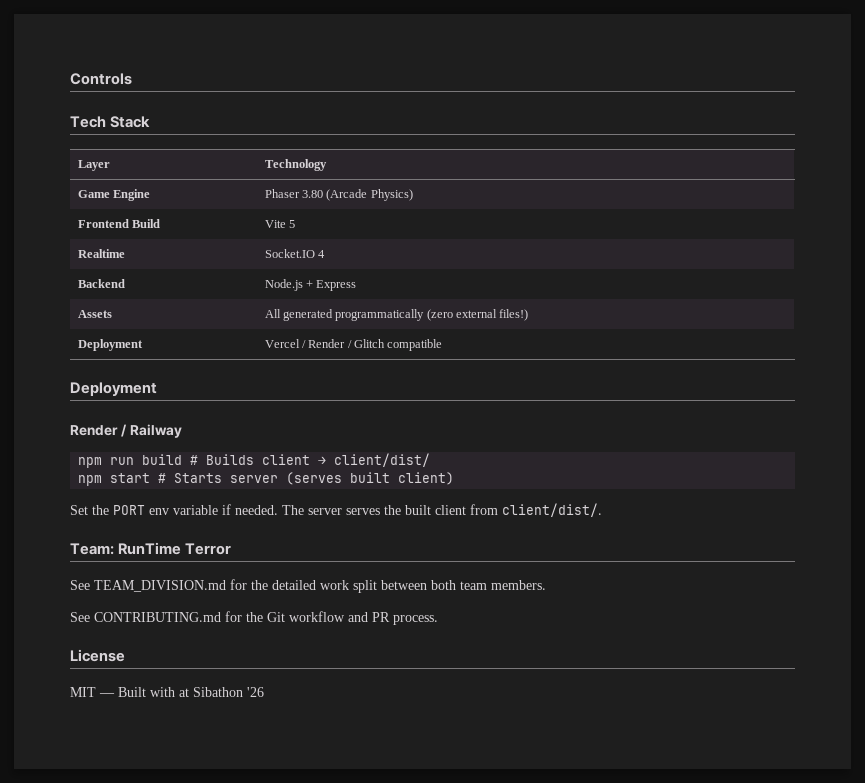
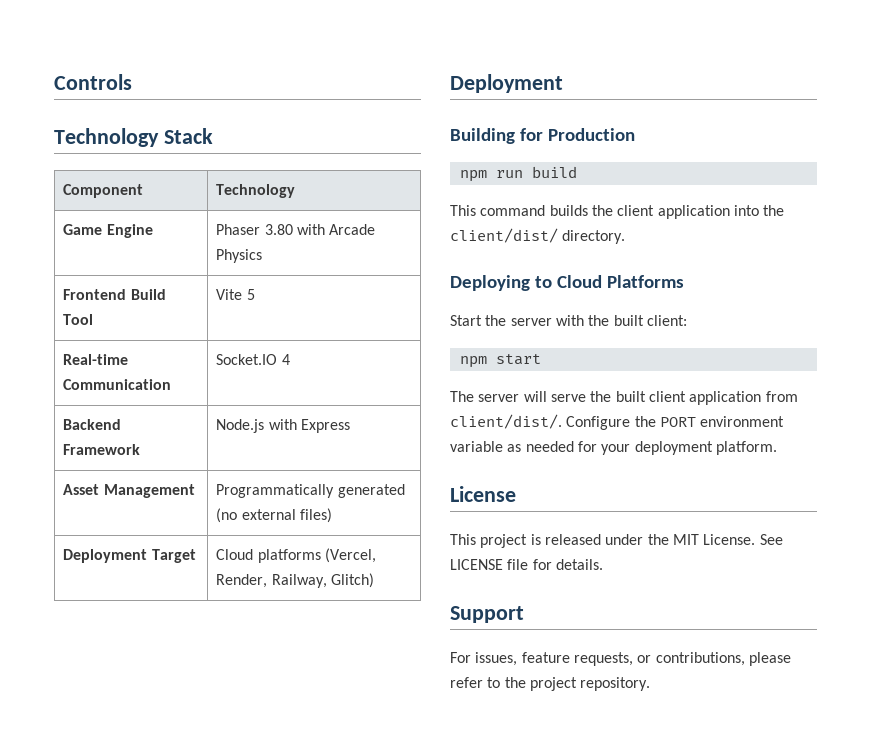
- Tech Stack
+ Technology Stack
- Layer | Technology
+ Component | Technology
- Game Engine | Phaser 3.80 (Arcade Physics)
+ Game Engine | Phaser 3.80 with Arcade Physics
- Frontend Build | Vite 5
+ Frontend Build Tool | Vite 5
- Realtime | Socket.IO 4
+ Real-time Communication | Socket.IO 4
- Backend | Node.js + Express
+ Backend Framework | Node.js with Express
- Assets | All generated programmatically (zero external files!)
- Deployment | Vercel / Render / Glitch compatible
+ Asset Management | Programmatically generated (no external files)
+ Deployment Target | Cloud platforms (Vercel, Render, Railway, Glitch)
  Deployment
- Render / Railway
- npm run build # Builds client → client/dist/
- npm start # Starts server (serves built client)
- Set the PORT env variable if needed. The server serves the built client from client/dist/.
- Team: RunTime Terror
- See TEAM_DIVISION.md for the detailed work split between both team members.
- See CONTRIBUTING.md for the Git workflow and PR process.
+ Building for Production
+ npm run build
+ This command builds the client application into the client/dist/ directory.
+ Deploying to Cloud Platforms
+ Start the server with the built client:
+ npm start
+ The server will serve the built client application from client/dist/. Configure the PORT environment variable as needed for your deployment platform.
  License
- MIT — Built with at Sibathon '26
+ This project is released under the MIT License. See LICENSE file for details.
+ Support
+ For issues, feature requests, or contributions, please refer to the project repository.

